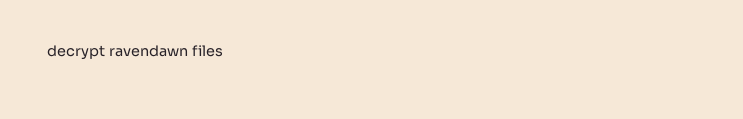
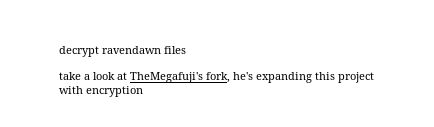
+ take a look at TheMegafuji's fork, he's expanding this project with encryption

